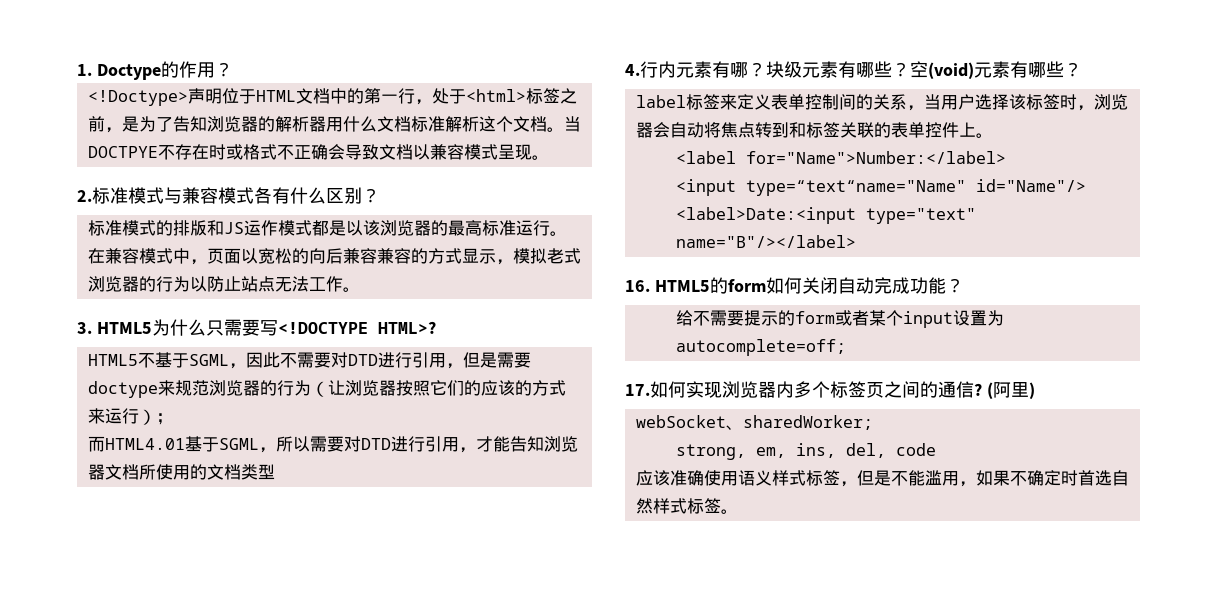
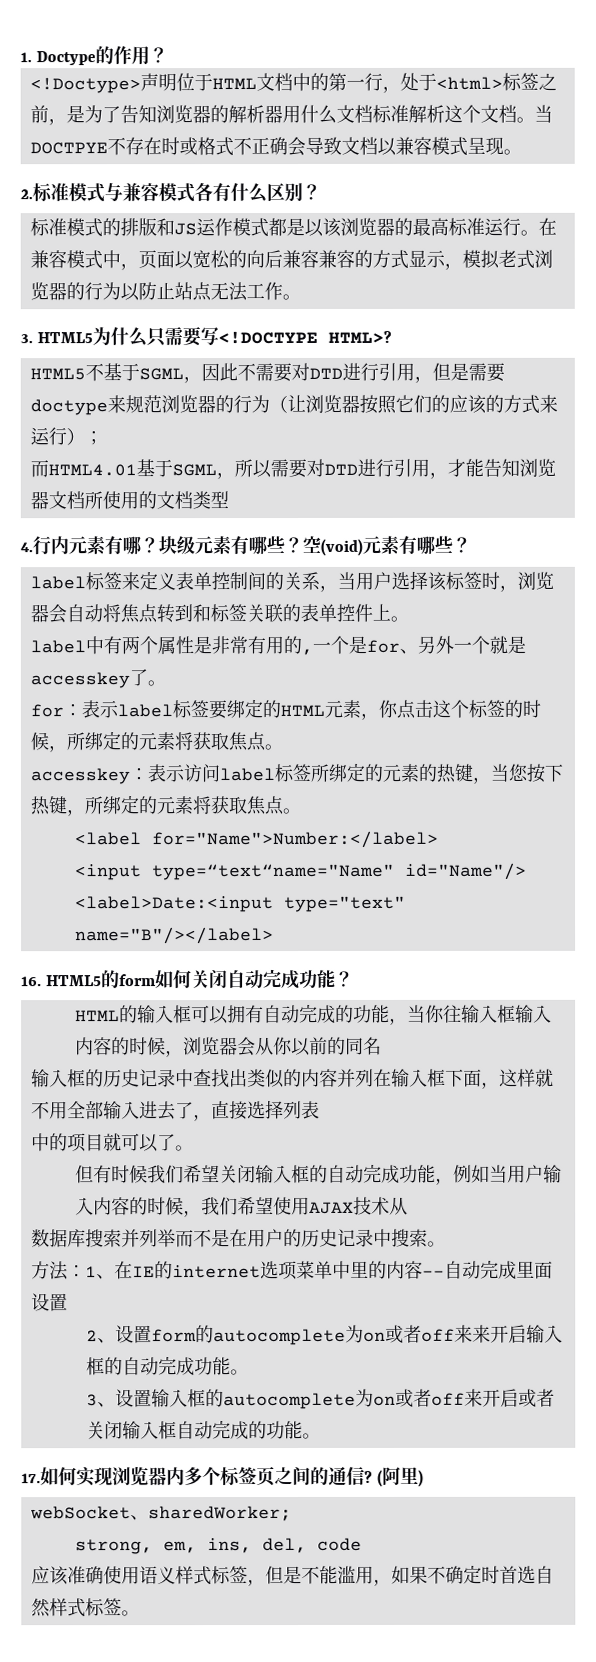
+ label中有两个属性是非常有用的,一个是for、另外一个就是accesskey了。
+ for：表示label标签要绑定的HTML元素，你点击这个标签的时候，所绑定的元素将获取焦点。
+ accesskey：表示访问label标签所绑定的元素的热键，当您按下热键，所绑定的元素将获取焦点。
- 给不需要提示的form或者某个input设置为autocomplete=off;
+ HTML的输入框可以拥有自动完成的功能，当你往输入框输入内容的时候，浏览器会从你以前的同名
+ 输入框的历史记录中查找出类似的内容并列在输入框下面，这样就不用全部输入进去了，直接选择列表
+ 中的项目就可以了。
+ 但有时候我们希望关闭输入框的自动完成功能，例如当用户输入内容的时候，我们希望使用AJAX技术从
+ 数据库搜索并列举而不是在用户的历史记录中搜索。
+ 方法：1、在IE的internet选项菜单中里的内容--自动完成里面设置
+ 2、设置form的autocomplete为on或者off来来开启输入框的自动完成功能。
+ 3、设置输入框的autocomplete为on或者off来开启或者关闭输入框自动完成的功能。

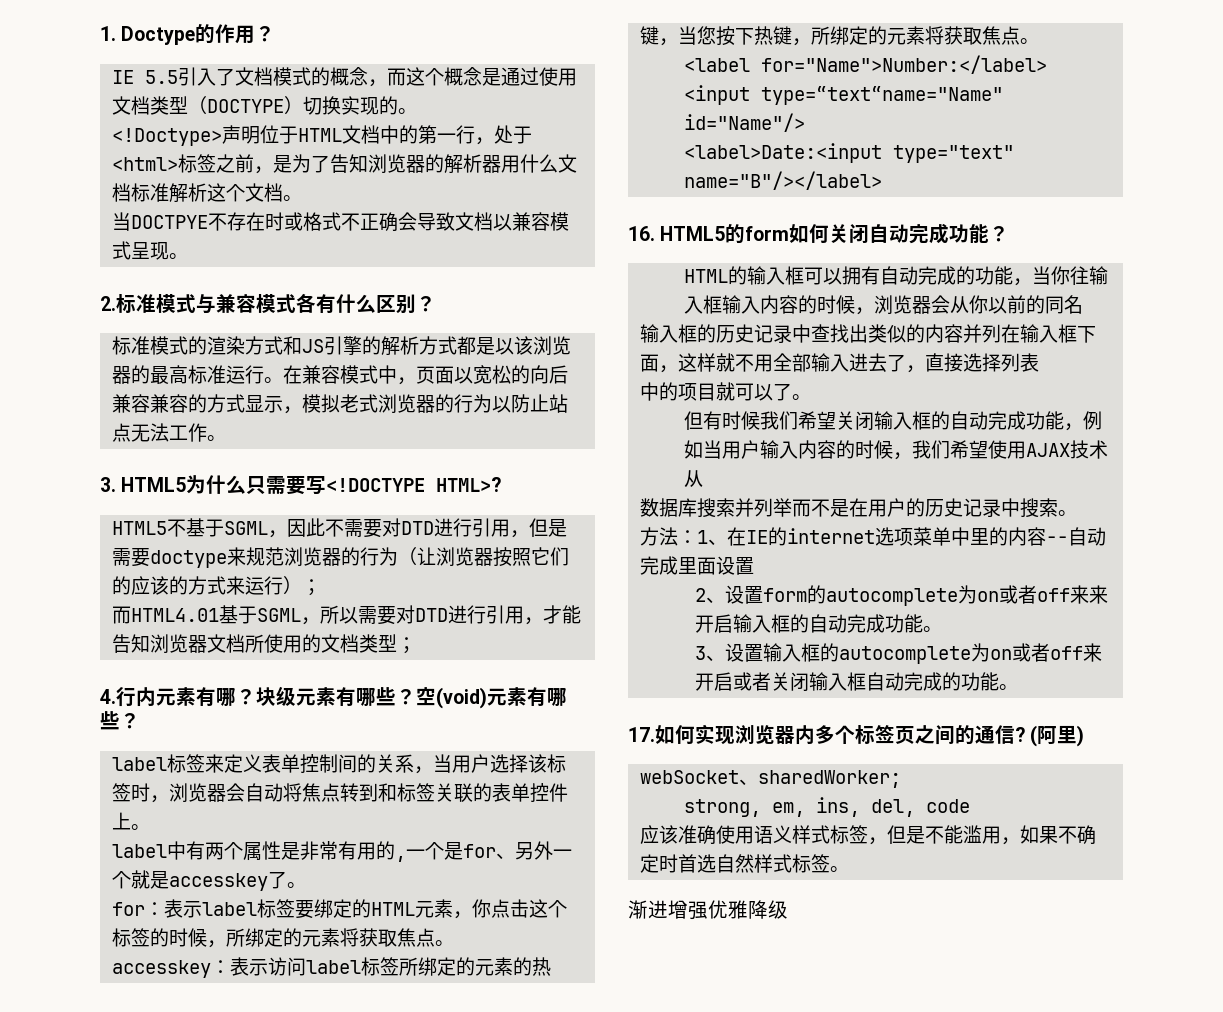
+ IE 5.5引入了文档模式的概念，而这个概念是通过使用文档类型（DOCTYPE）切换实现的。
- <!Doctype>声明位于HTML文档中的第一行，处于<html>标签之前，是为了告知浏览器的解析器用什么文档标准解析这个文档。当DOCTPYE不存在时或格式不正确会导致文档以兼容模式呈现。
+ <!Doctype>声明位于HTML文档中的第一行，处于<html>标签之前，是为了告知浏览器的解析器用什么文档标准解析这个文档。
+ 当DOCTPYE不存在时或格式不正确会导致文档以兼容模式呈现。
- 标准模式的排版和JS运作模式都是以该浏览器的最高标准运行。
+ 标准模式的渲染方式和JS引擎的解析方式都是以该浏览器的最高标准运行。
- 而HTML4.01基于SGML，所以需要对DTD进行引用，才能告知浏览器文档所使用的文档类型
+ 而HTML4.01基于SGML，所以需要对DTD进行引用，才能告知浏览器文档所使用的文档类型；
+ 渐进增强优雅降级

